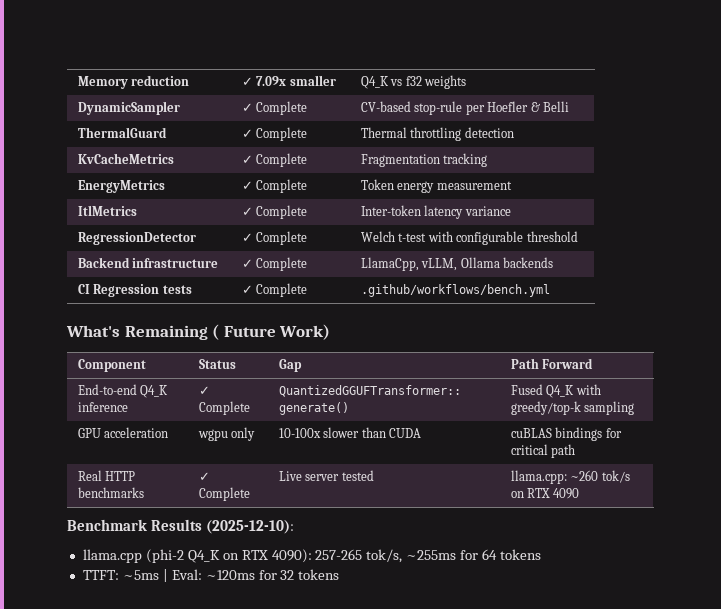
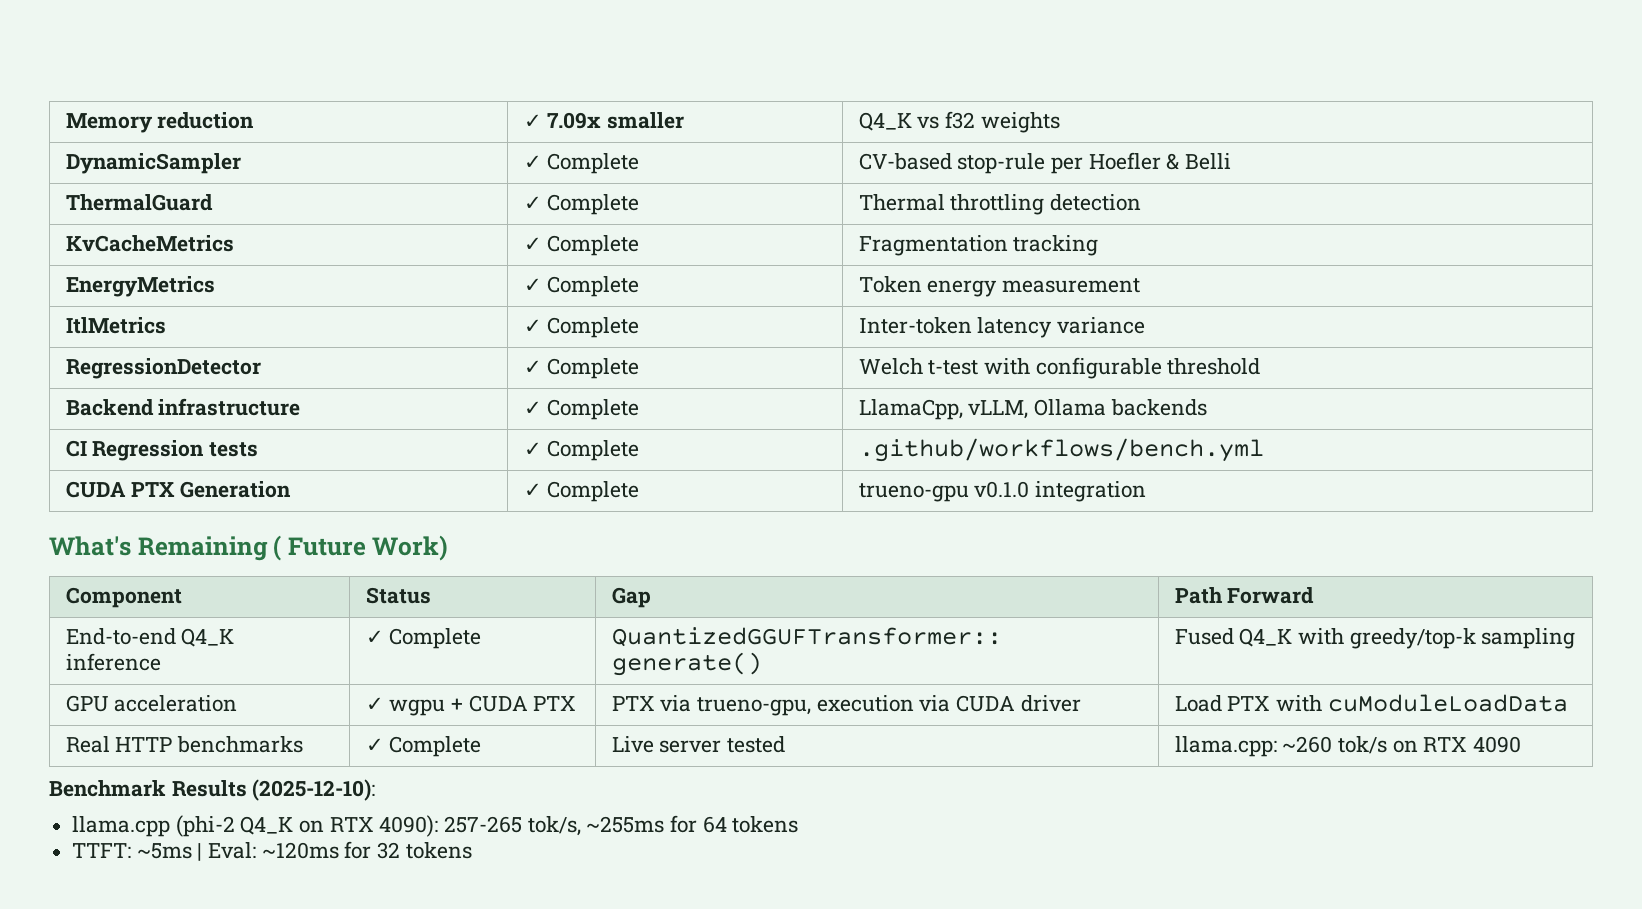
+ CUDA PTX Generation | ✓ Complete | trueno-gpu v0.1.0 integration
- GPU acceleration | wgpu only | 10-100x slower than CUDA | cuBLAS bindings for critical path
+ GPU acceleration | ✓ wgpu + CUDA PTX | PTX via trueno-gpu, execution via CUDA driver | Load PTX with cuModuleLoadData

